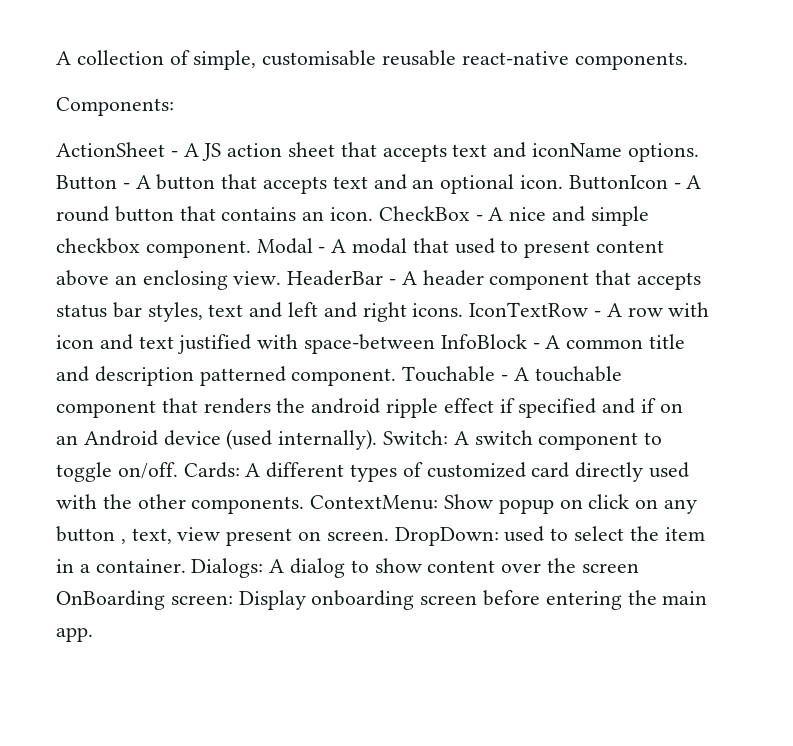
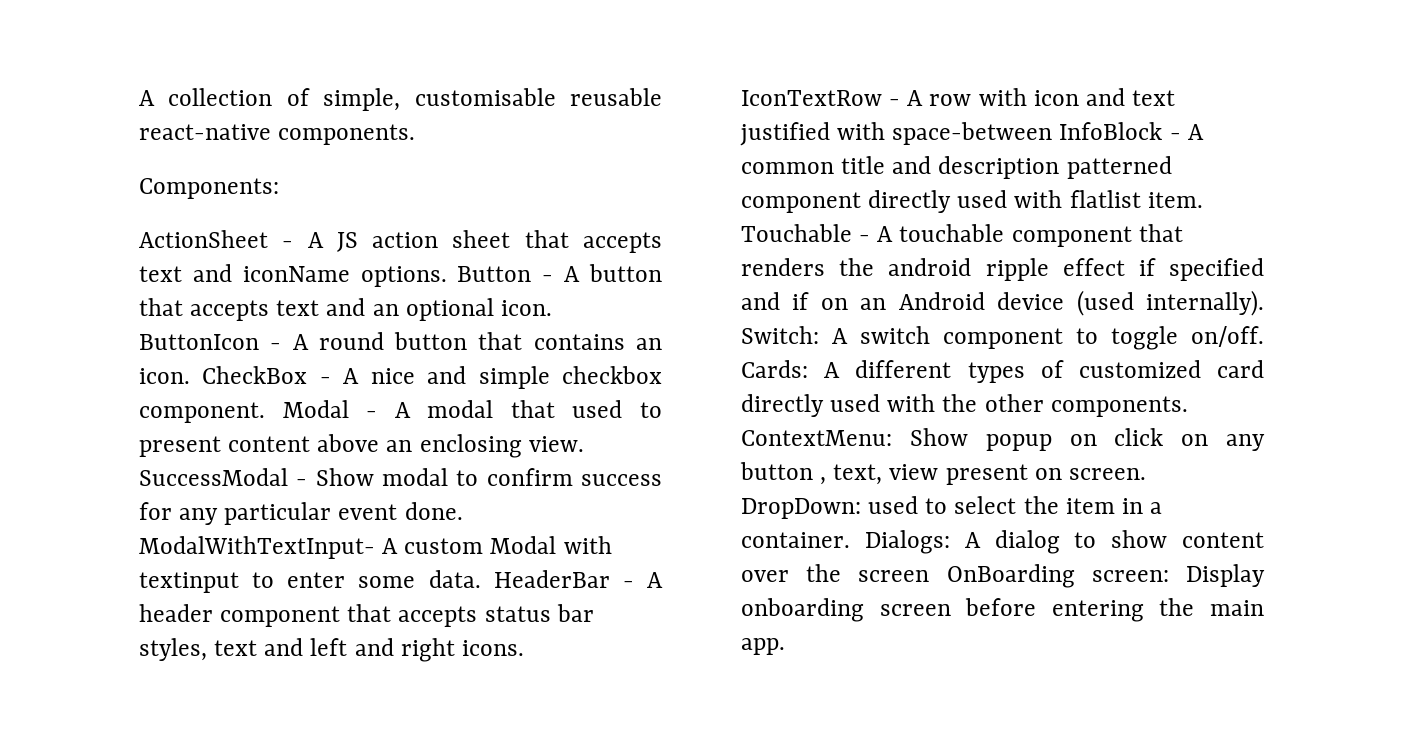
+ SuccessModal - Show modal to confirm success for any particular event done. ModalWithTextInput- A custom Modal with textinput to enter some data.
- IconTextRow - A row with icon and text justified with space-between InfoBlock - A common title and description patterned component.
+ IconTextRow - A row with icon and text justified with space-between InfoBlock - A common title and description patterned component directly used with flatlist item.

